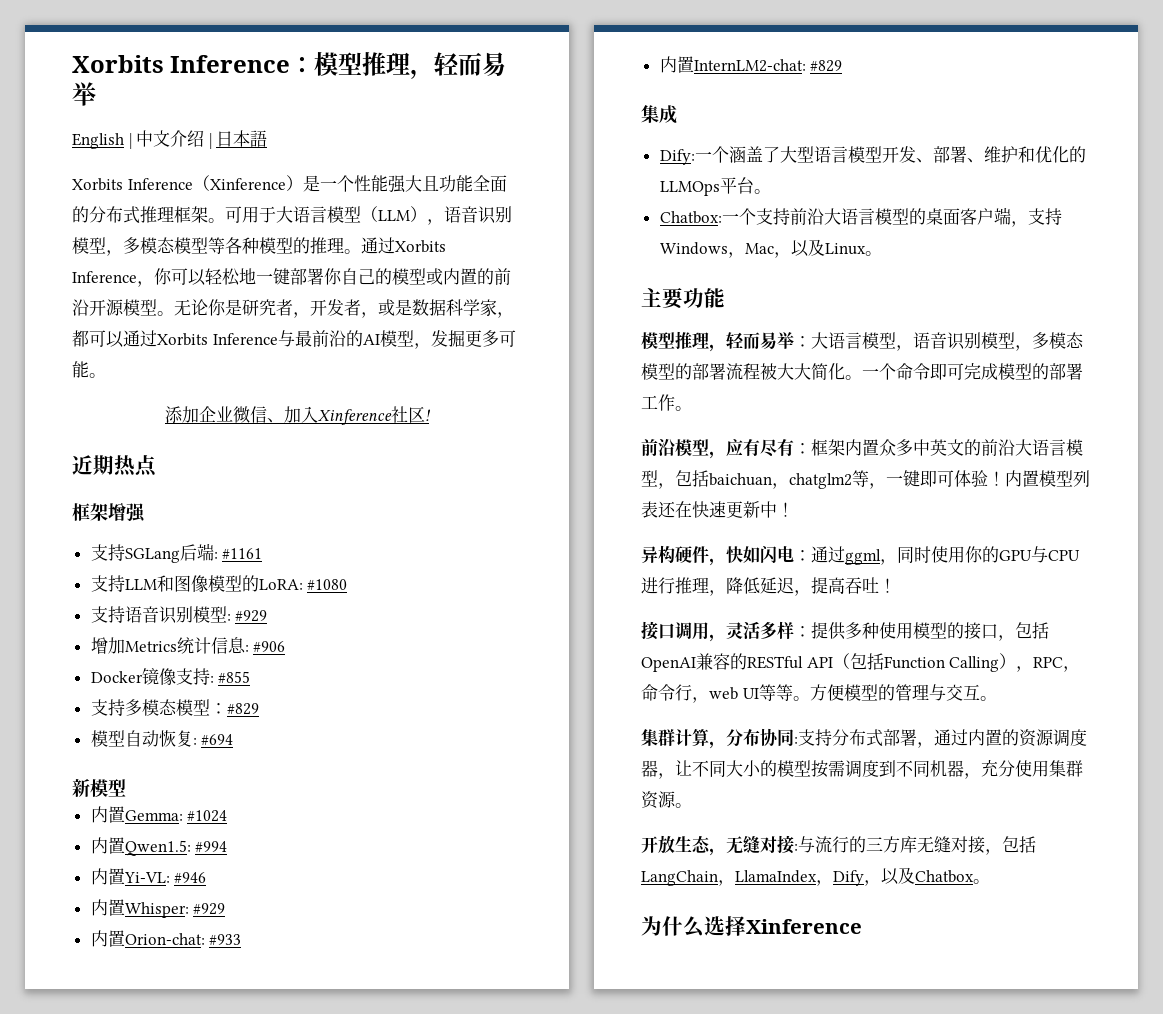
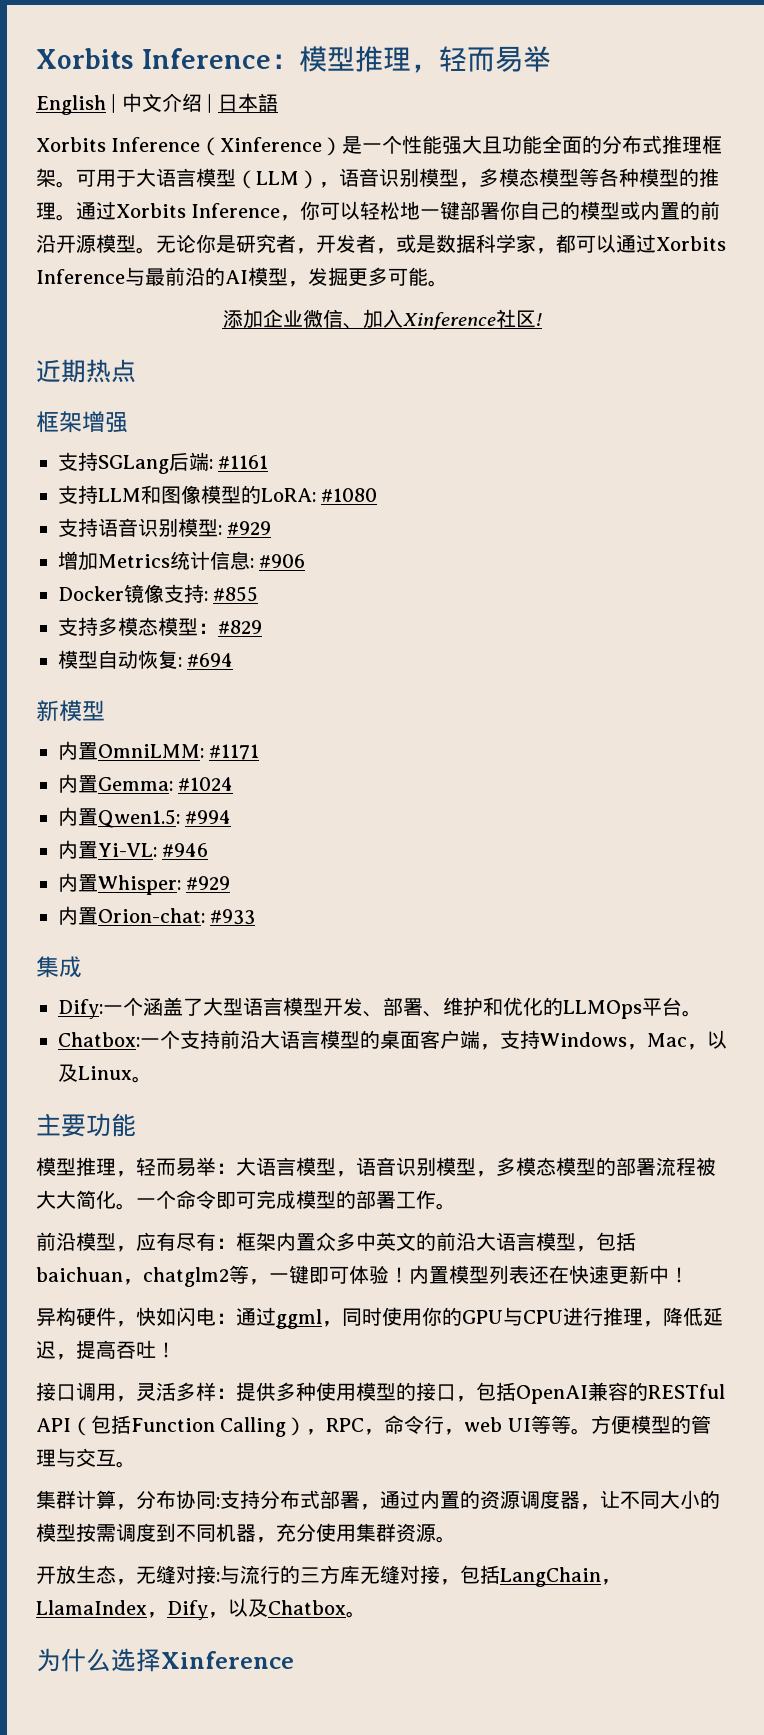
+ 内置OmniLMM: #1171
- 内置InternLM2-chat: #829

